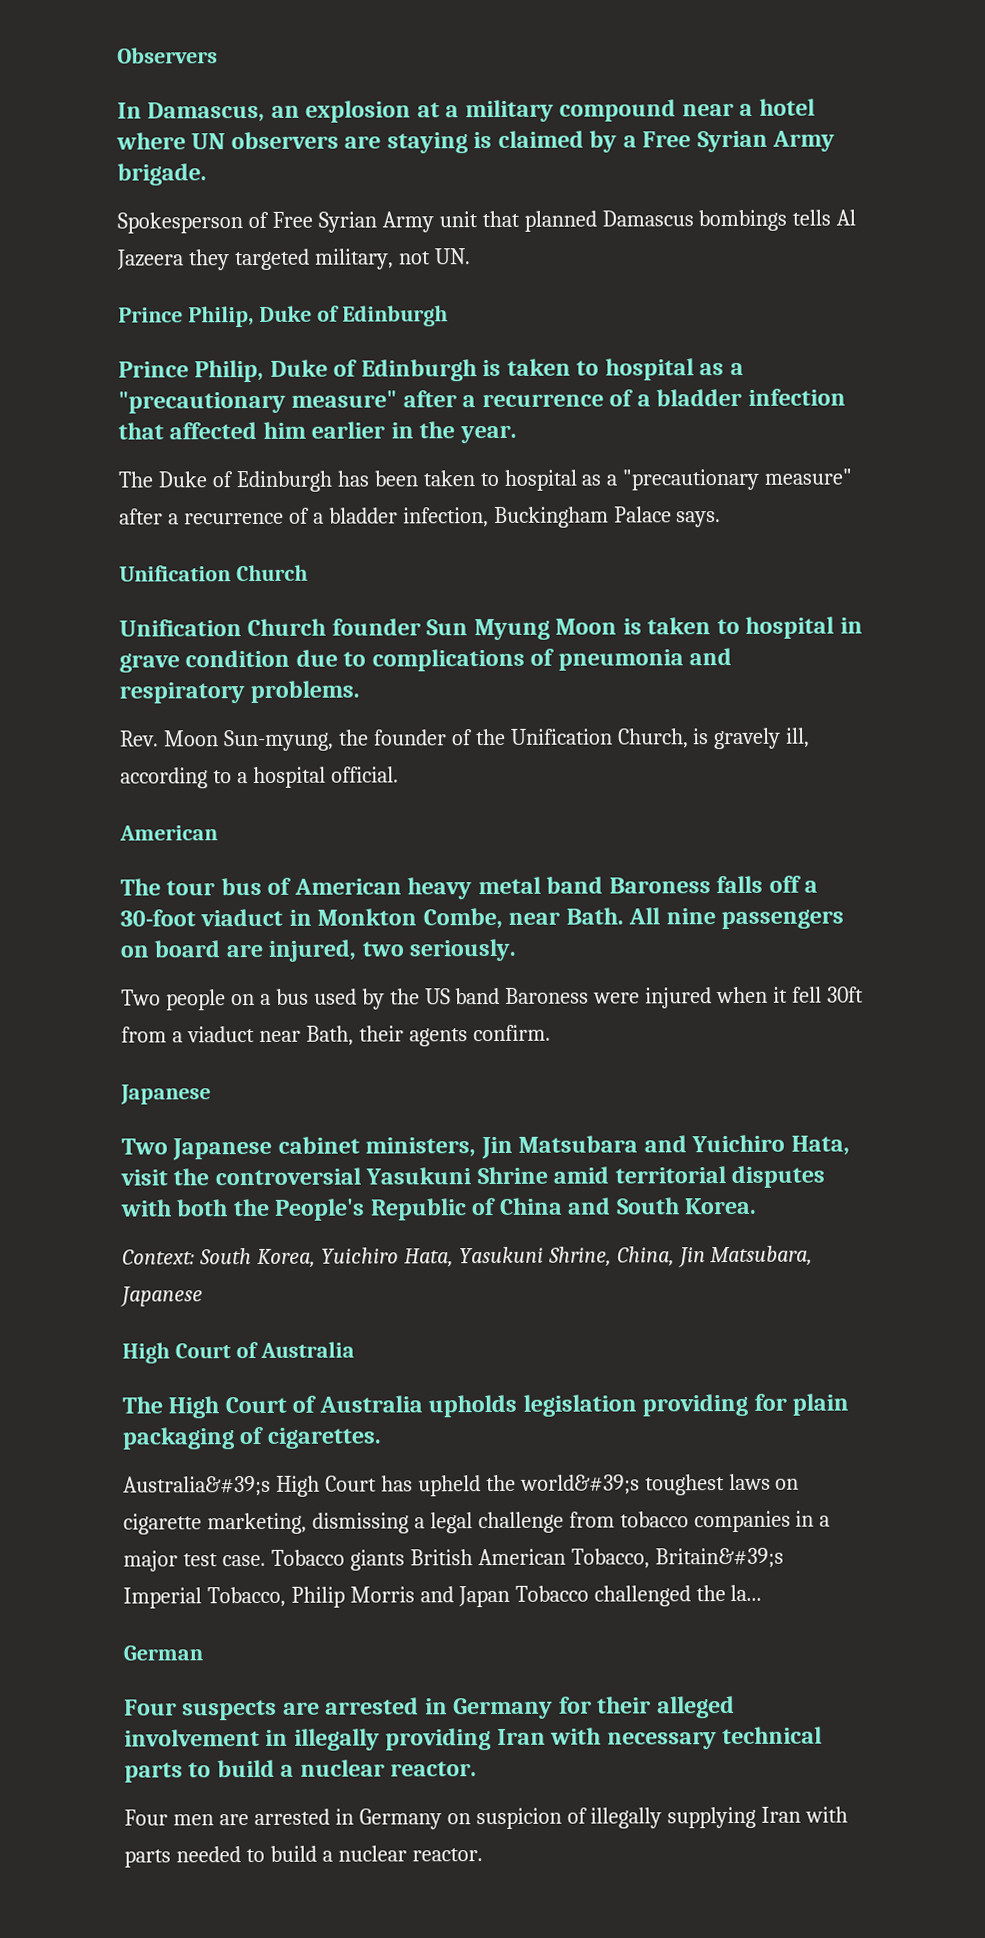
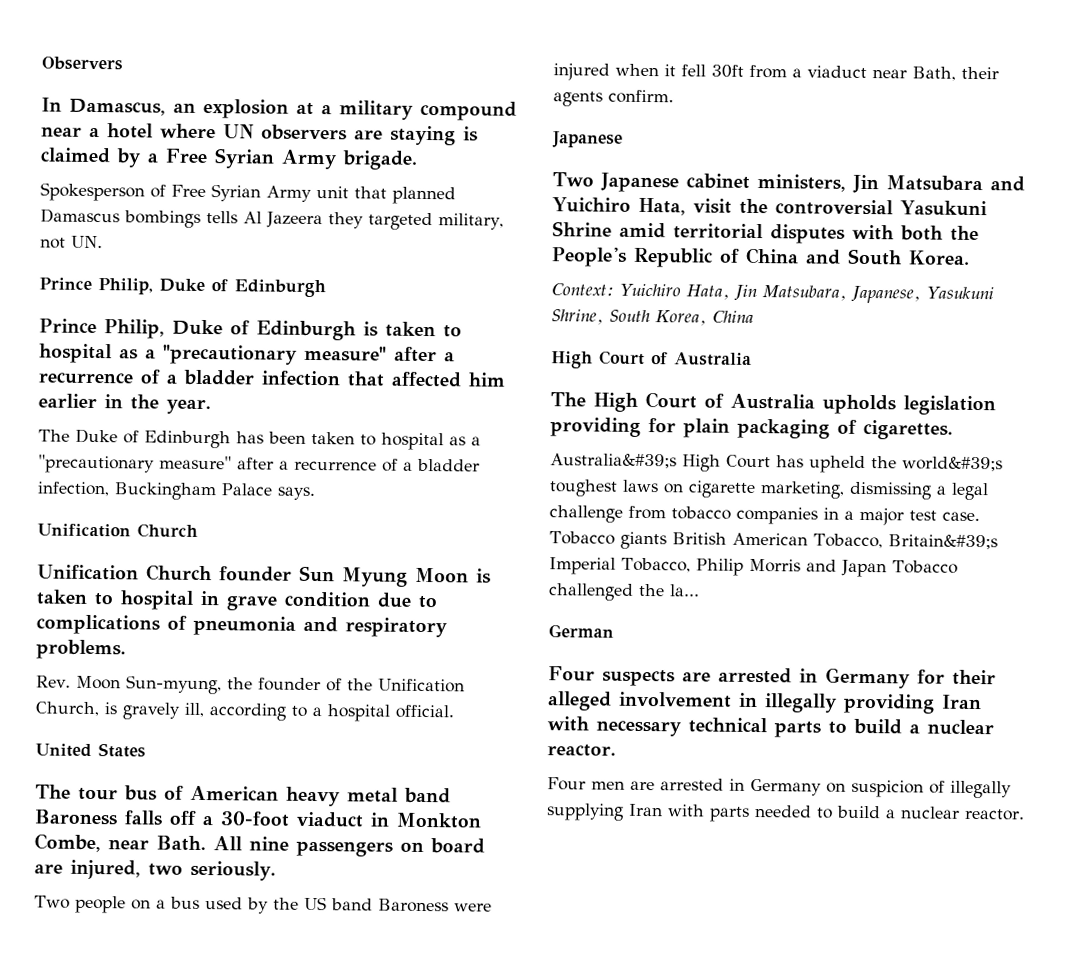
  Rev. Moon Sun-myung, the founder of the Unification Church, is gravely ill, according to a hospital official.
- American
+ United States
- Context: South Korea, Yuichiro Hata, Yasukuni Shrine, China, Jin Matsubara, Japanese
+ Context: Yuichiro Hata, Jin Matsubara, Japanese, Yasukuni Shrine, South Korea, China

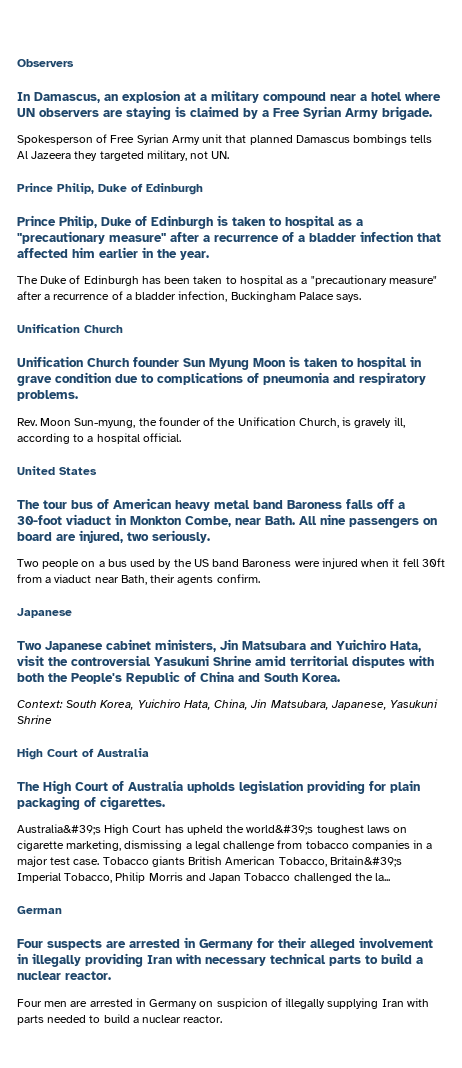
- Context: Yuichiro Hata, Jin Matsubara, Japanese, Yasukuni Shrine, South Korea, China
+ Context: South Korea, Yuichiro Hata, China, Jin Matsubara, Japanese, Yasukuni Shrine

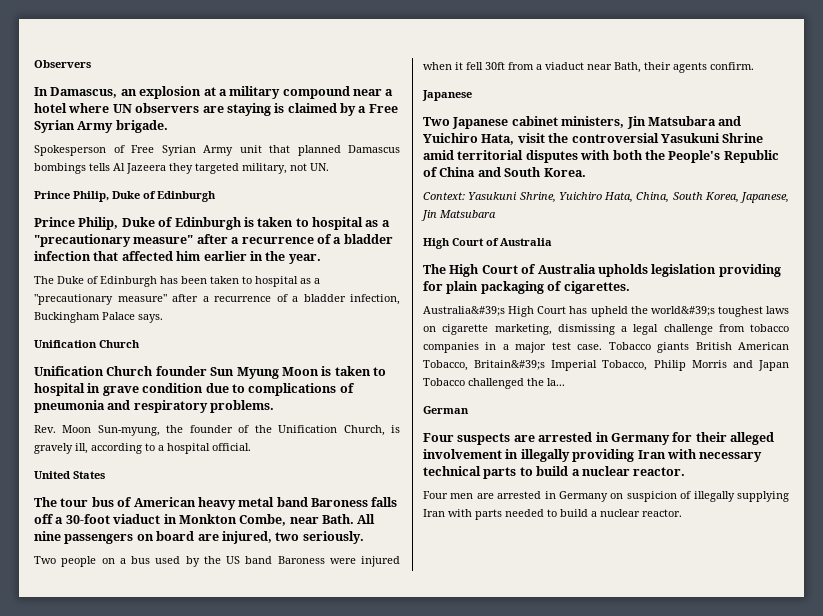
- Context: South Korea, Yuichiro Hata, China, Jin Matsubara, Japanese, Yasukuni Shrine
+ Context: Yasukuni Shrine, Yuichiro Hata, China, South Korea, Japanese, Jin Matsubara

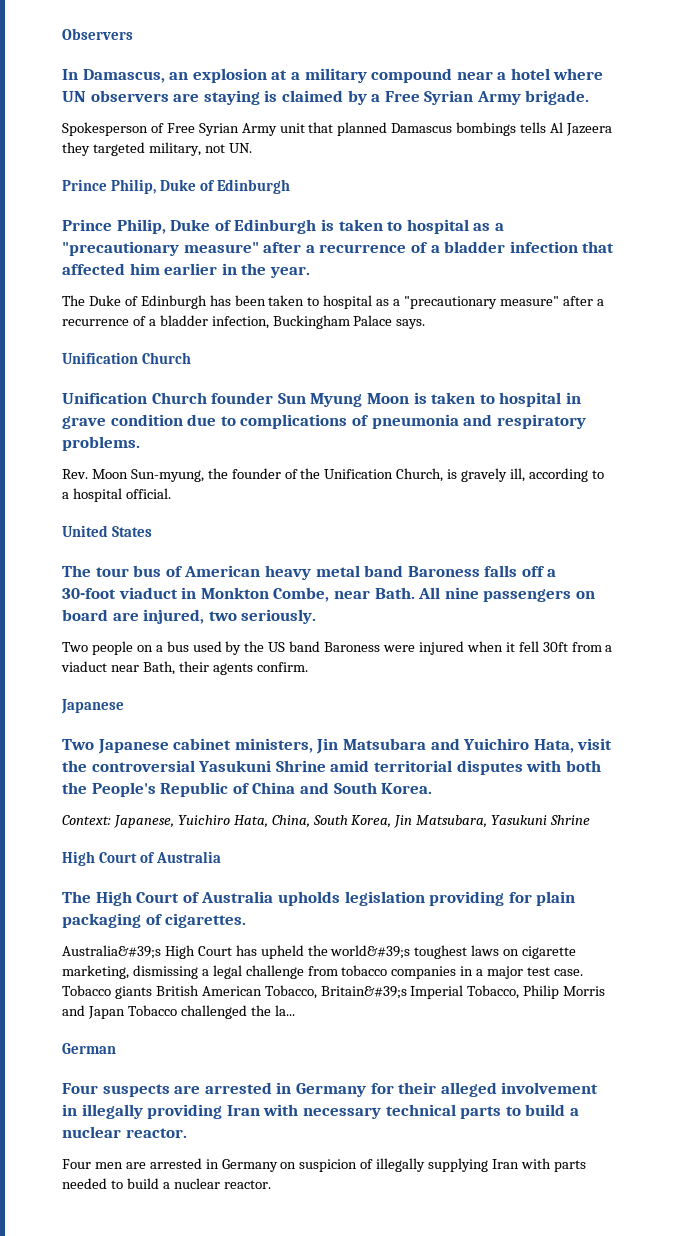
- Context: Yasukuni Shrine, Yuichiro Hata, China, South Korea, Japanese, Jin Matsubara
+ Context: Japanese, Yuichiro Hata, China, South Korea, Jin Matsubara, Yasukuni Shrine

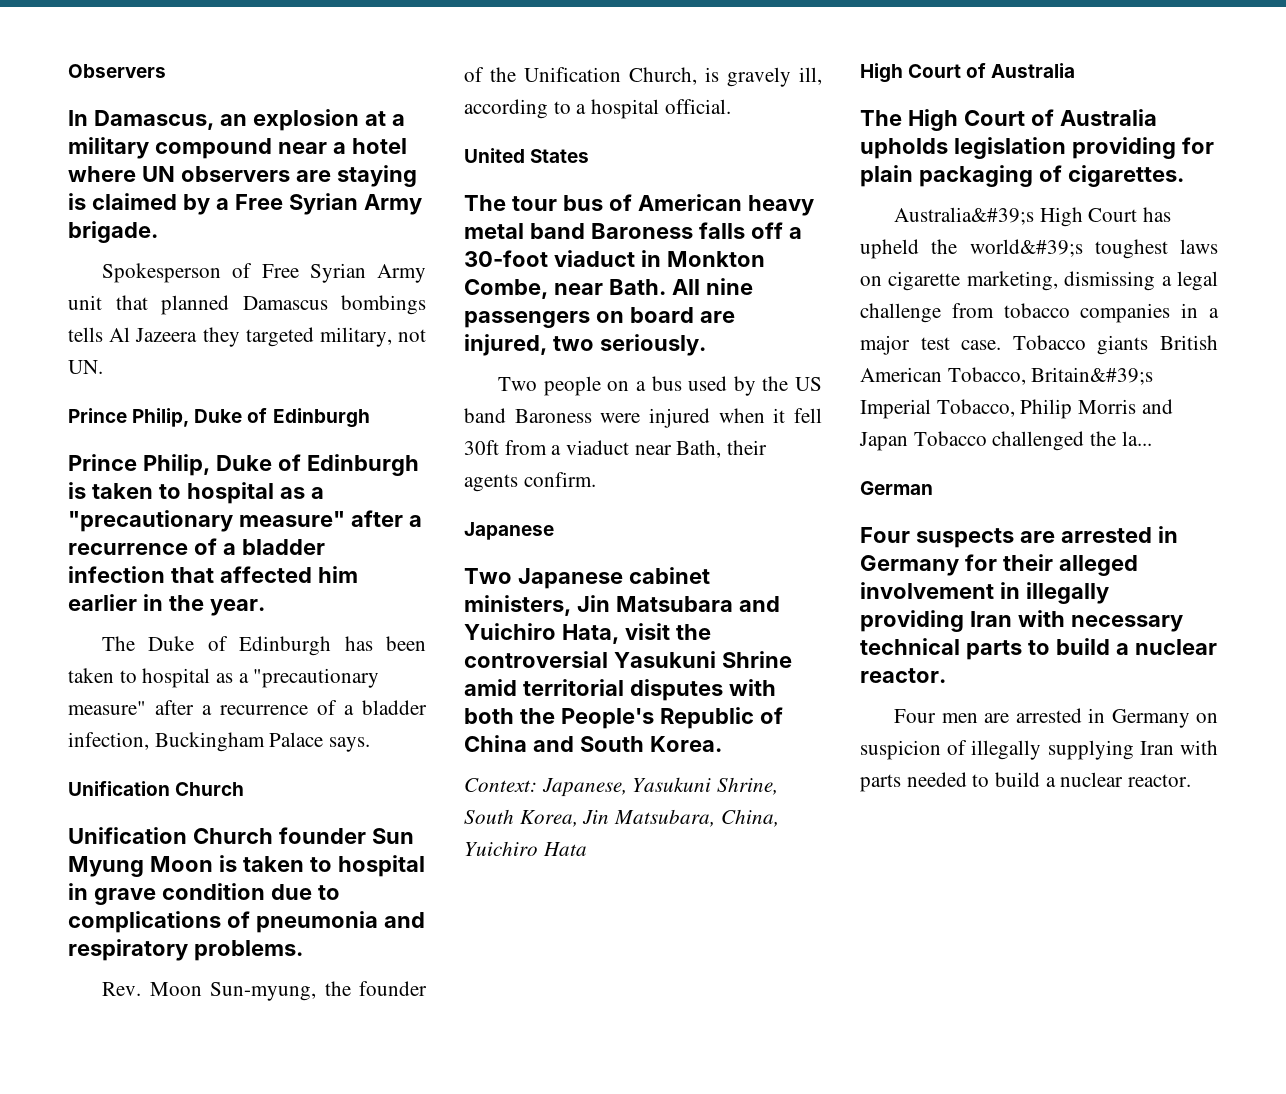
- Context: Japanese, Yuichiro Hata, China, South Korea, Jin Matsubara, Yasukuni Shrine
+ Context: Japanese, Yasukuni Shrine, South Korea, Jin Matsubara, China, Yuichiro Hata

